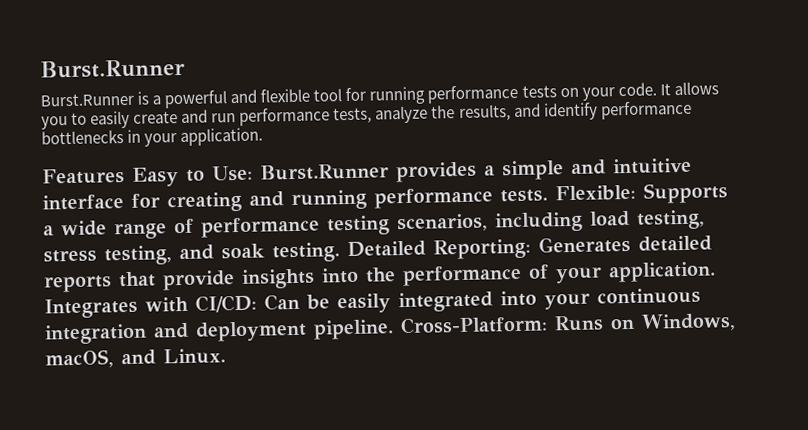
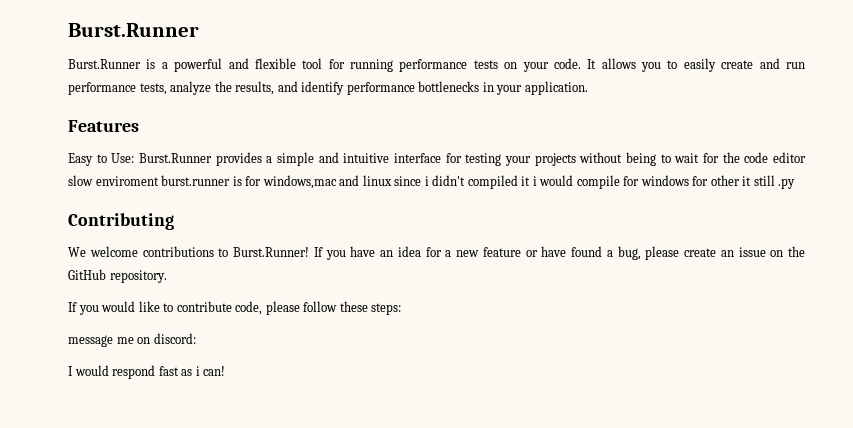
- Features Easy to Use: Burst.Runner provides a simple and intuitive interface for creating and running performance tests. Flexible: Supports a wide range of performance testing scenarios, including load testing, stress testing, and soak testing. Detailed Reporting: Generates detailed reports that provide insights into the performance of your application. Integrates with CI/CD: Can be easily integrated into your continuous integration and deployment pipeline. Cross-Platform: Runs on Windows, macOS, and Linux.
+ Features
+ Easy to Use: Burst.Runner provides a simple and intuitive interface for testing your projects without being to wait for the code editor slow enviroment burst.runner is for windows,mac and linux since i didn't compiled it i would compile for windows for other it still .py
+ Contributing
+ We welcome contributions to Burst.Runner! If you have an idea for a new feature or have found a bug, please create an issue on the GitHub repository.
+ If you would like to contribute code, please follow these steps:
+ message me on discord:
+ I would respond fast as i can!

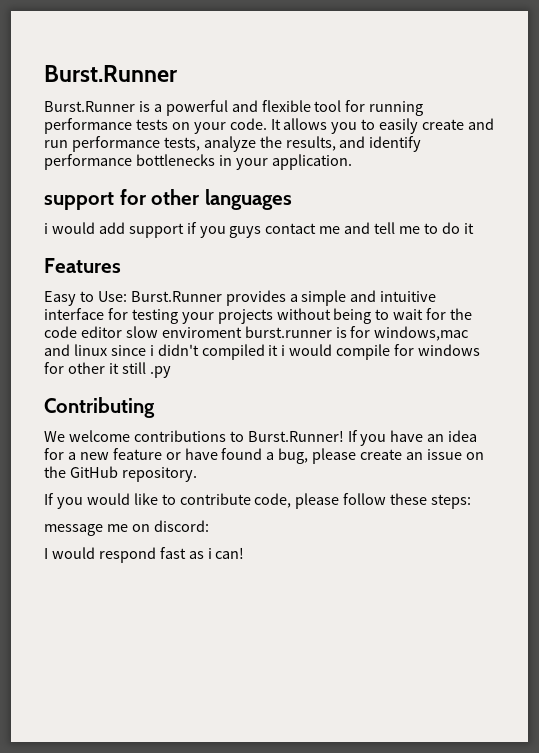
+ support for other languages
+ i would add support if you guys contact me and tell me to do it

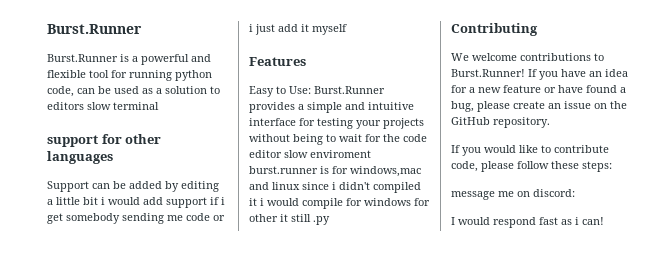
- Burst.Runner is a powerful and flexible tool for running performance tests on your code. It allows you to easily create and run performance tests, analyze the results, and identify performance bottlenecks in your application.
+ Burst.Runner is a powerful and flexible tool for running python code, can be used as a solution to editors slow terminal
  support for other languages
- i would add support if you guys contact me and tell me to do it
+ Support can be added by editing a little bit i would add support if i get somebody sending me code or i just add it myself

